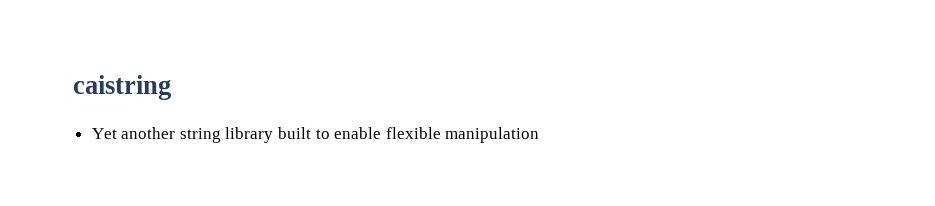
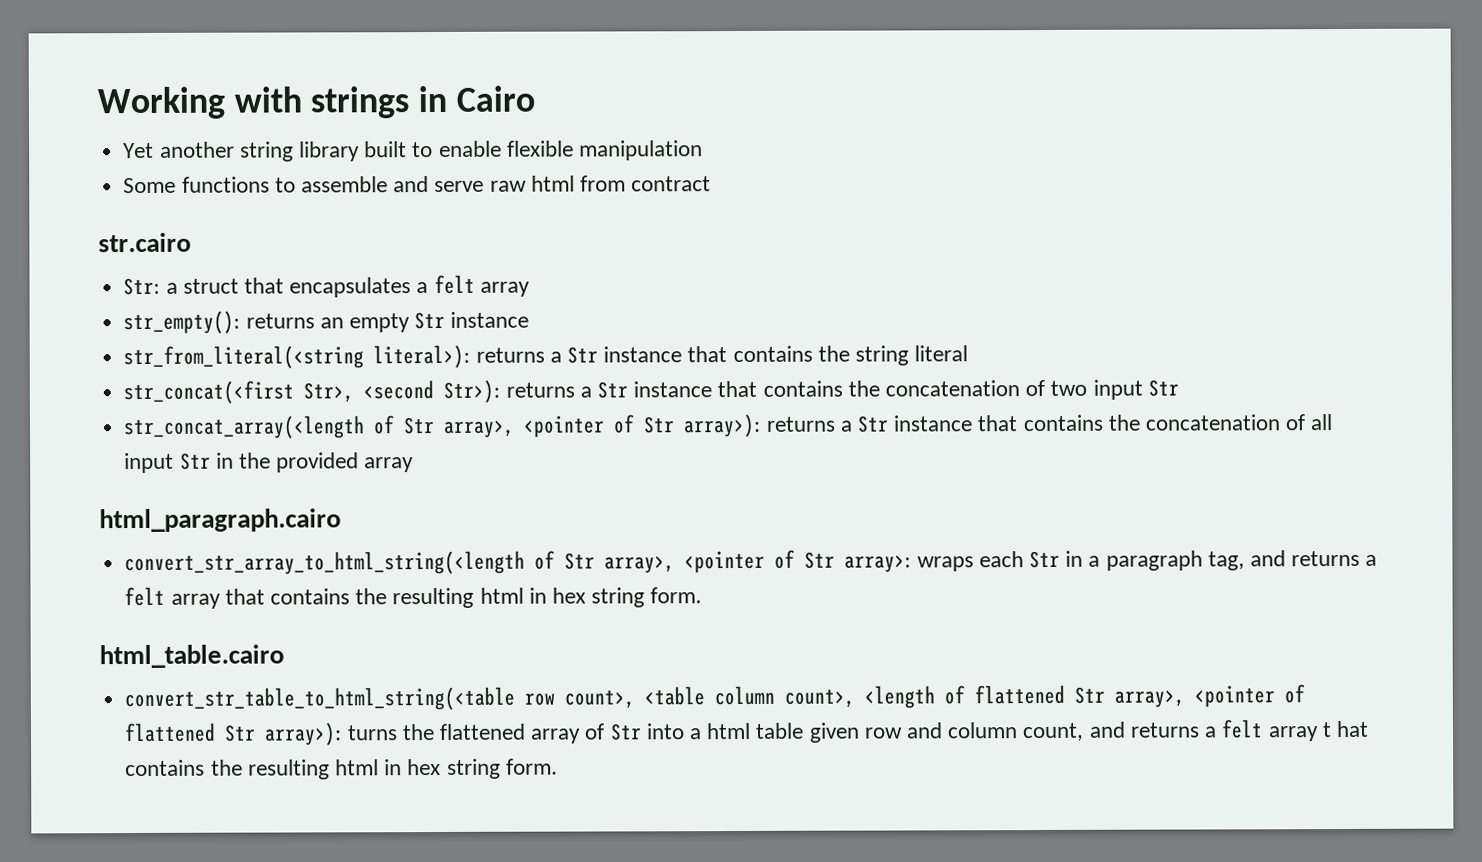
- caistring
+ Working with strings in Cairo
+ Some functions to assemble and serve raw html from contract
+ str.cairo
+ Str: a struct that encapsulates a felt array
+ str_empty(): returns an empty Str instance
+ str_from_literal(<string literal>): returns a Str instance that contains the string literal
+ str_concat(<first Str>, <second Str>): returns a Str instance that contains the concatenation of two input Str
+ str_concat_array(<length of Str array>, <pointer of Str array>): returns a Str instance that contains the concatenation of all input Str in the provided array
+ html_paragraph.cairo
+ convert_str_array_to_html_string(<length of Str array>, <pointer of Str array>: wraps each Str in a paragraph tag, and returns a felt array that contains the resulting html in hex string form.
+ html_table.cairo
+ convert_str_table_to_html_string(<table row count>, <table column count>, <length of flattened Str array>, <pointer of flattened Str array>): turns the flattened array of Str into a html table given row and column count, and returns a felt array t hat contains the resulting html in hex string form.

